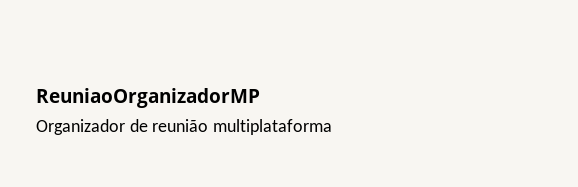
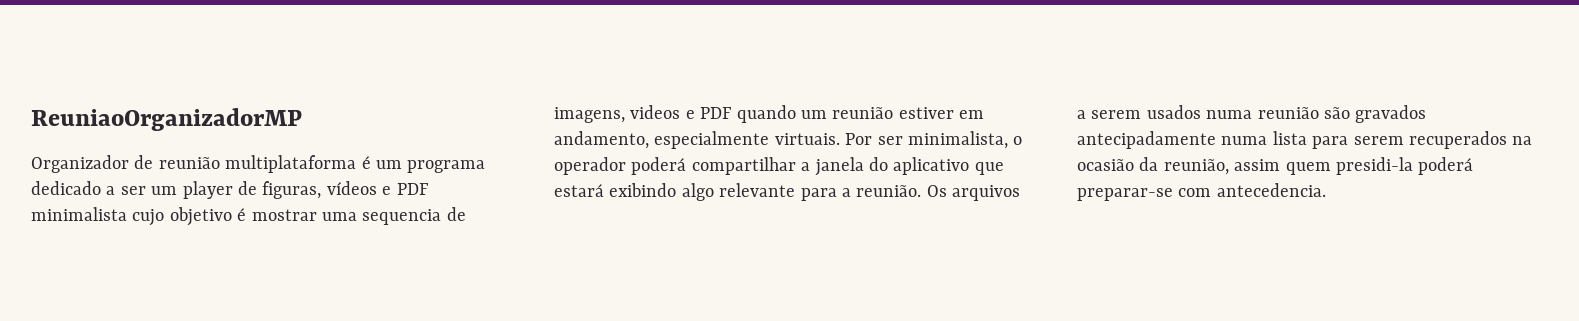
- Organizador de reunião multiplataforma
+ Organizador de reunião multiplataforma é um programa dedicado a ser um player de figuras, vídeos e PDF minimalista cujo objetivo é mostrar uma sequencia de imagens, videos e PDF quando um reunião estiver em andamento, especialmente virtuais. Por ser minimalista, o operador poderá compartilhar a janela do aplicativo que estará exibindo algo relevante para a reunião. Os arquivos a serem usados numa reunião são gravados antecipadamente numa lista para serem recuperados na ocasião da reunião, assim quem presidi-la poderá preparar-se com antecedencia.

